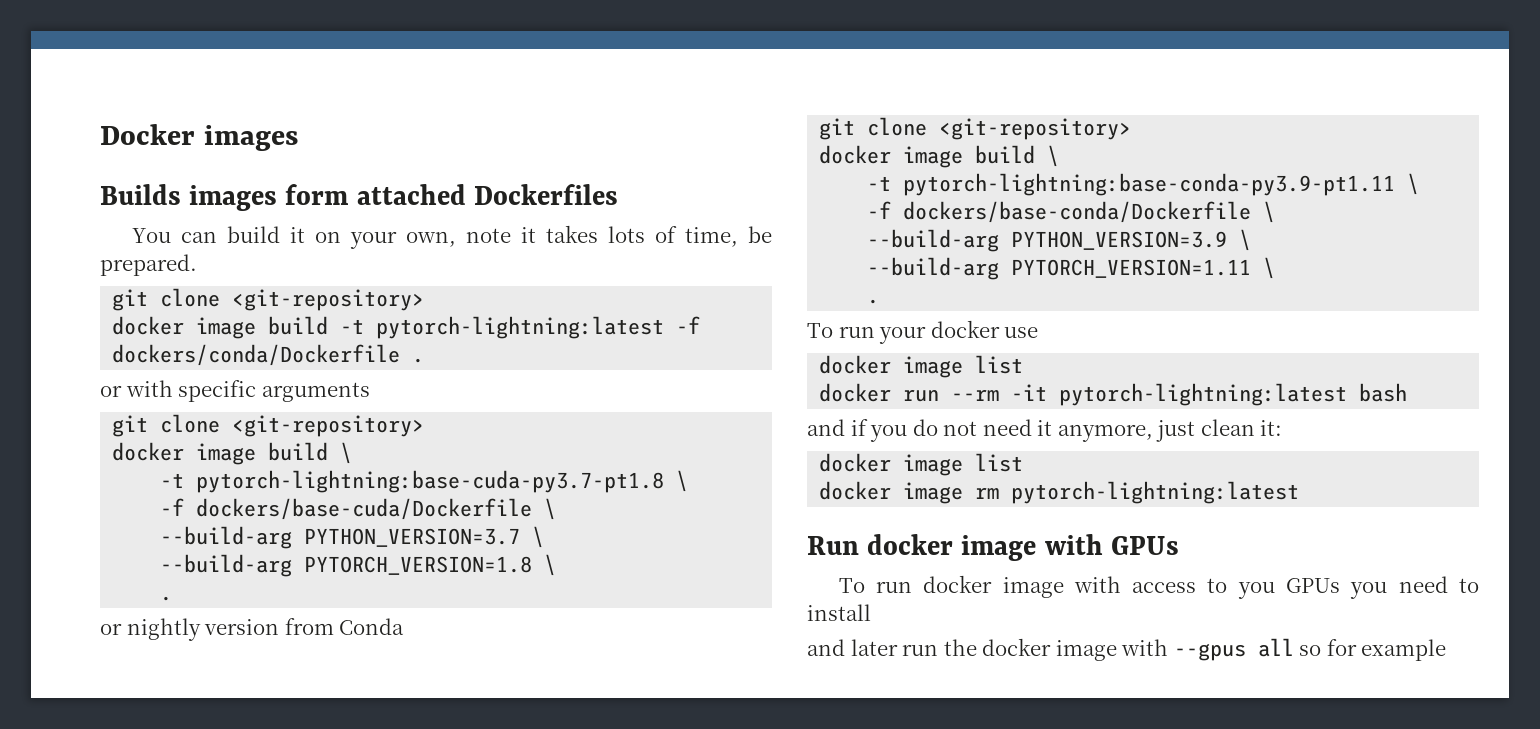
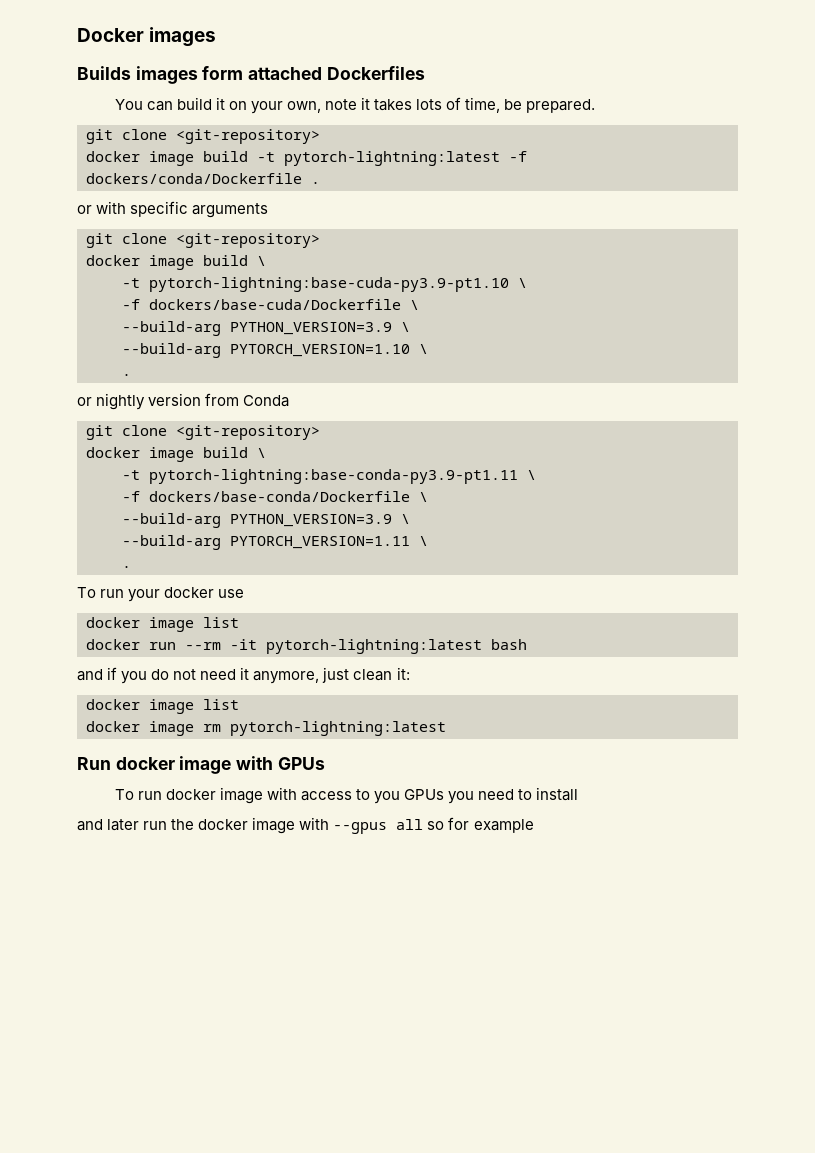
- -t pytorch-lightning:base-cuda-py3.7-pt1.8 \
+ -t pytorch-lightning:base-cuda-py3.9-pt1.10 \
  -f dockers/base-cuda/Dockerfile \
- --build-arg PYTHON_VERSION=3.7 \
- --build-arg PYTORCH_VERSION=1.8 \
+ --build-arg PYTHON_VERSION=3.9 \
+ --build-arg PYTORCH_VERSION=1.10 \

